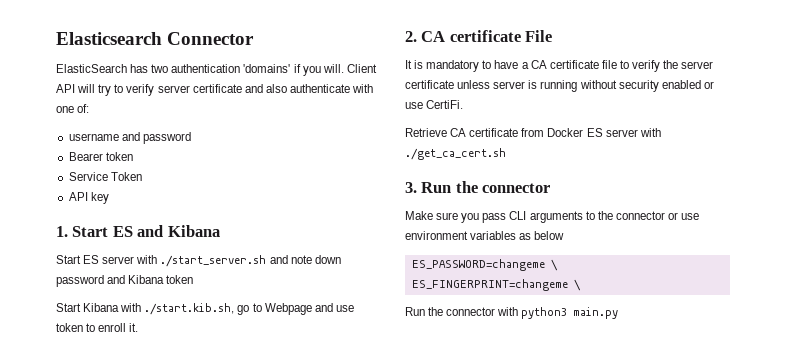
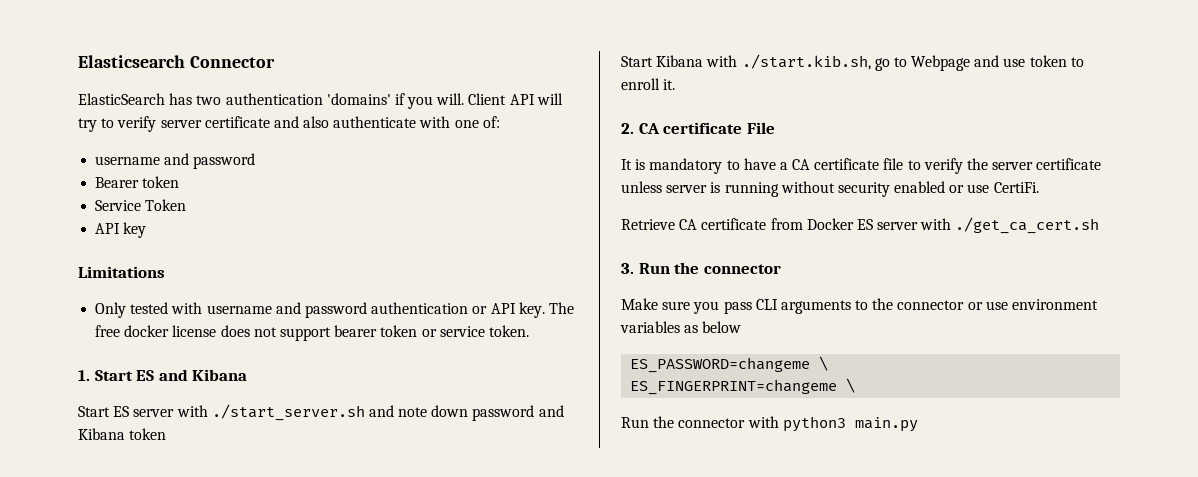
+ Limitations
+ Only tested with username and password authentication or API key. The free docker license does not support bearer token or service token.

